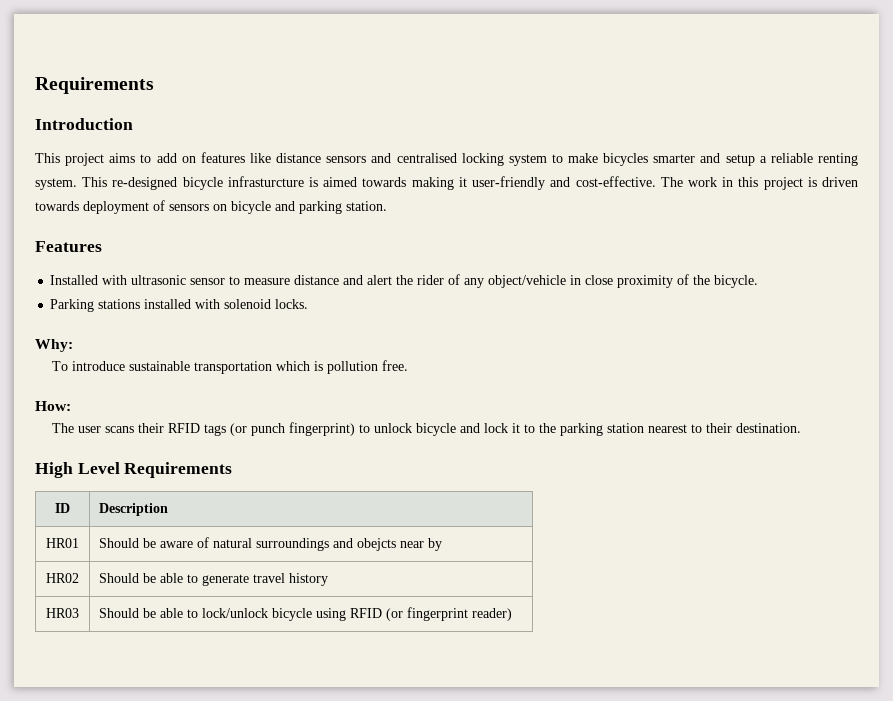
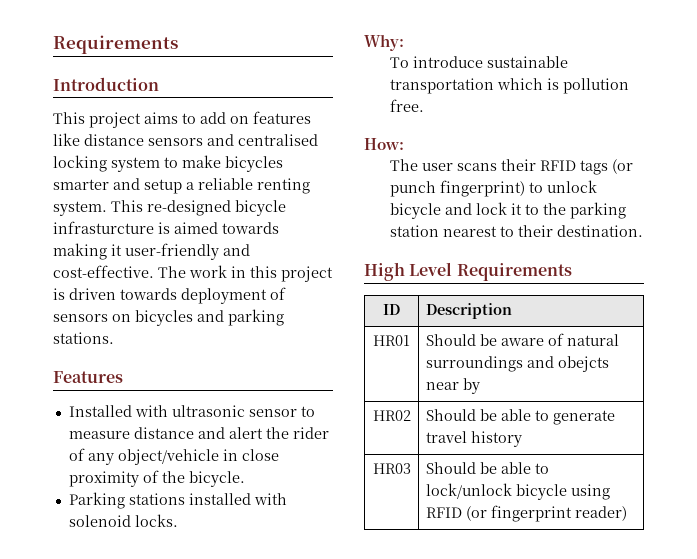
- The work in this project is driven towards deployment of sensors on bicycle and parking station.
+ The work in this project is driven towards deployment of sensors on bicycles and parking stations.

